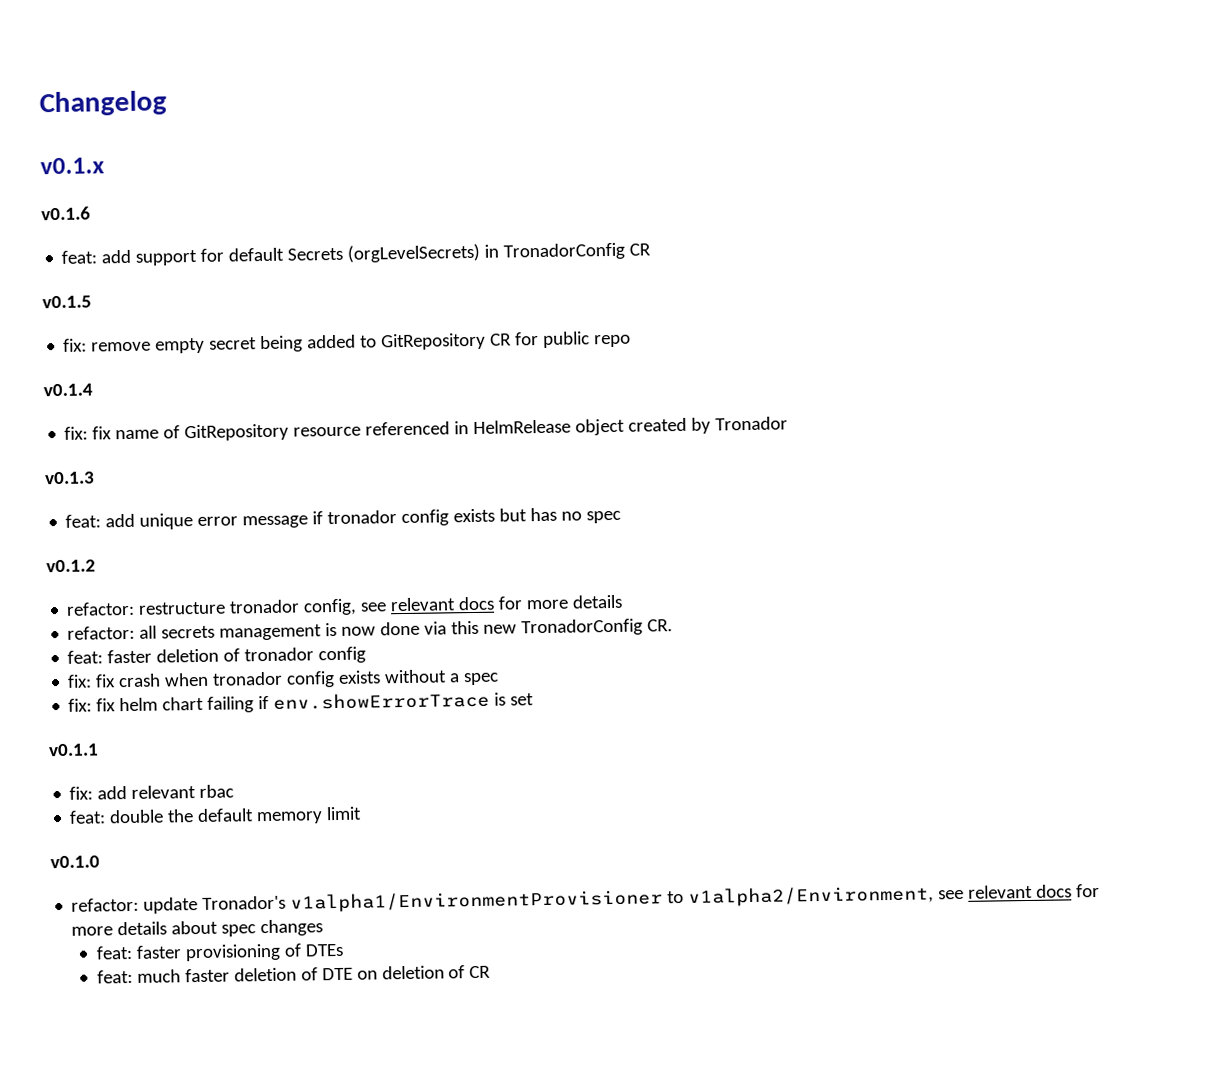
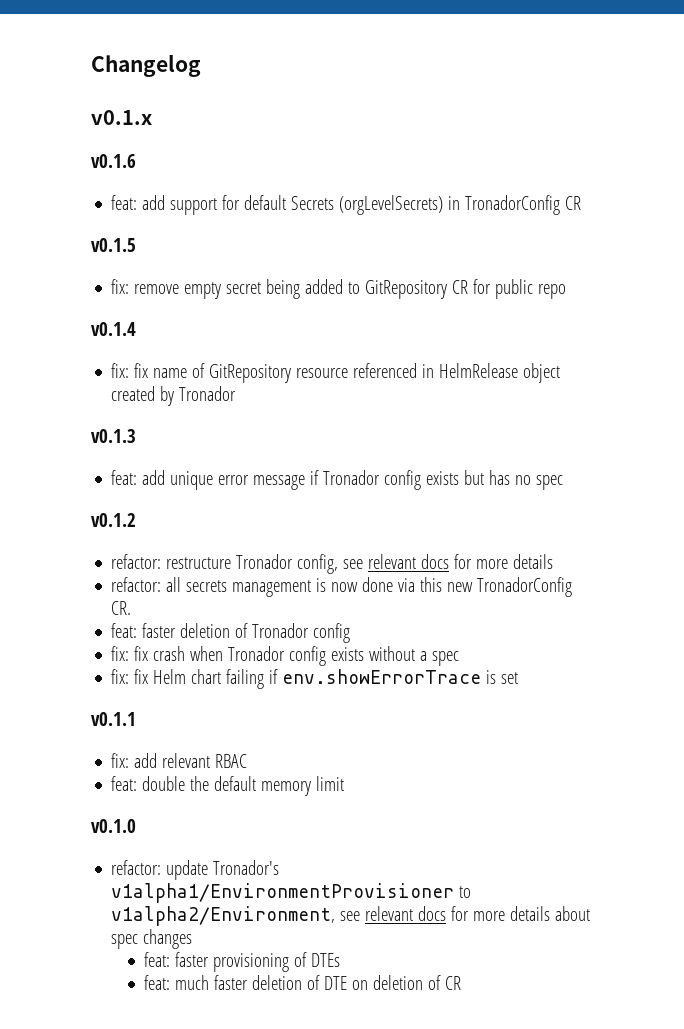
- feat: add unique error message if tronador config exists but has no spec
+ feat: add unique error message if Tronador config exists but has no spec
- refactor: restructure tronador config, see relevant docs for more details
+ refactor: restructure Tronador config, see relevant docs for more details
- feat: faster deletion of tronador config
+ feat: faster deletion of Tronador config
- fix: fix crash when tronador config exists without a spec
+ fix: fix crash when Tronador config exists without a spec
- fix: fix helm chart failing if env.showErrorTrace is set
+ fix: fix Helm chart failing if env.showErrorTrace is set
- fix: add relevant rbac
+ fix: add relevant RBAC

